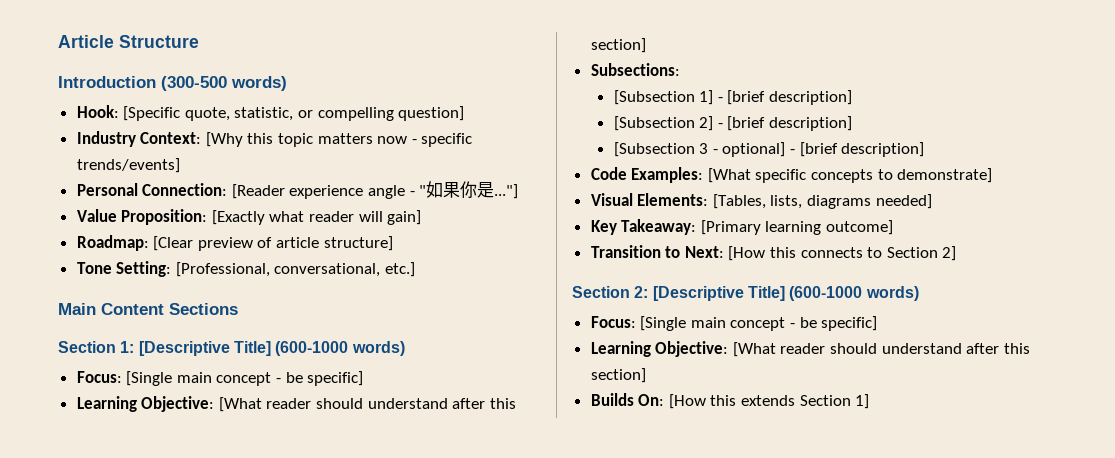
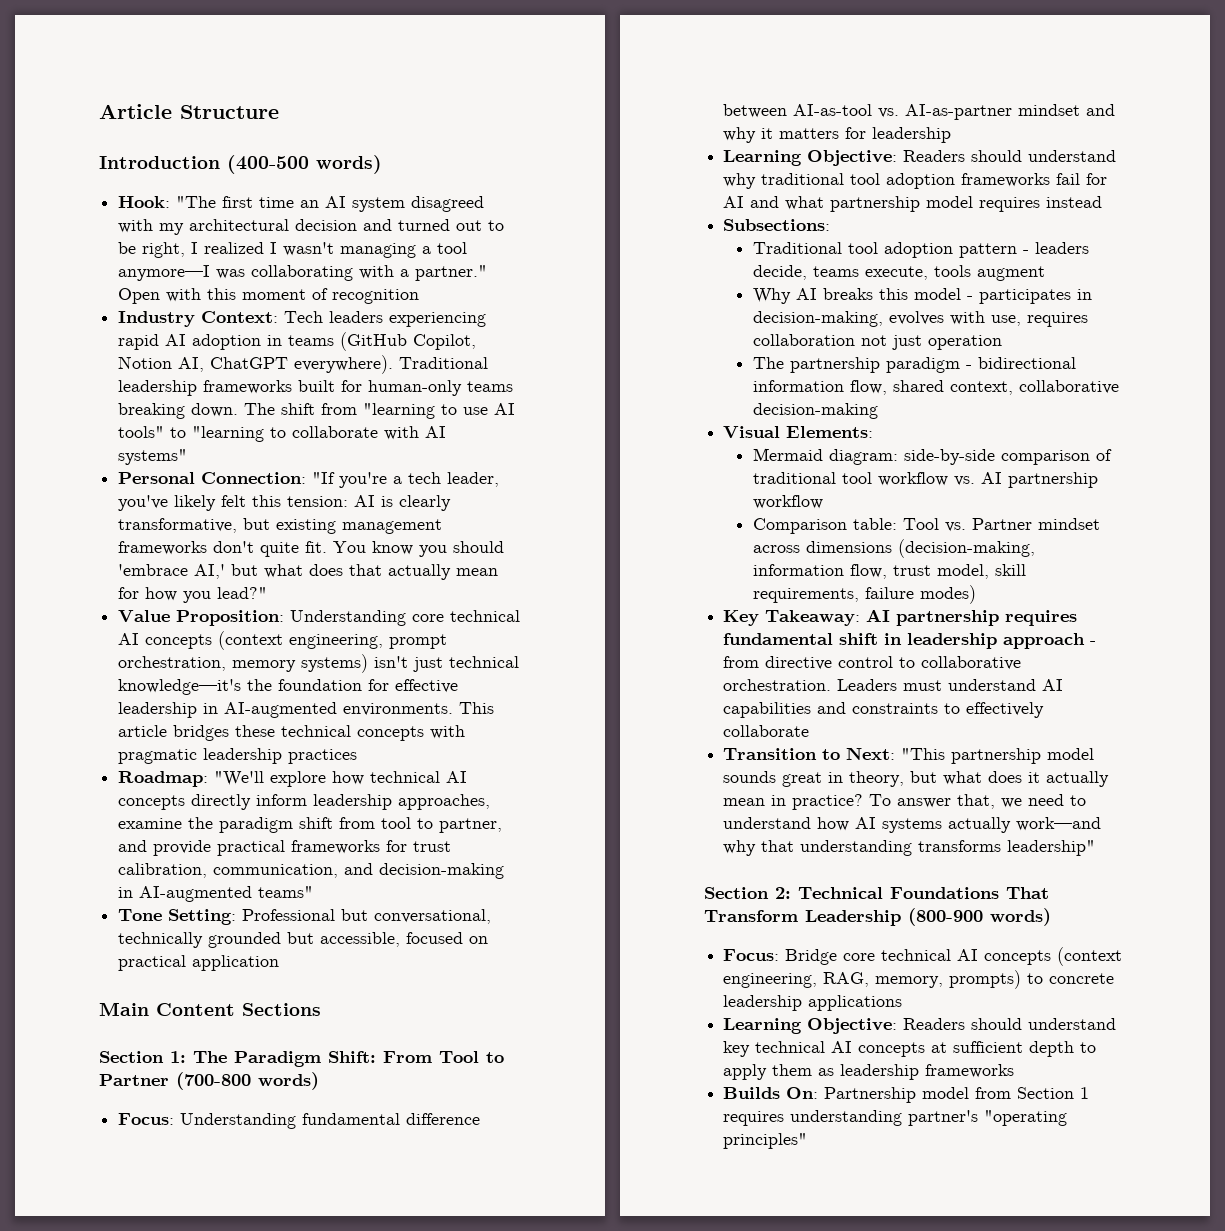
- Introduction (300-500 words)
+ Introduction (400-500 words)
- Hook: [Specific quote, statistic, or compelling question]
- Industry Context: [Why this topic matters now - specific trends/events]
- Personal Connection: [Reader experience angle - "如果你是..."]
- Value Proposition: [Exactly what reader will gain]
- Roadmap: [Clear preview of article structure]
- Tone Setting: [Professional, conversational, etc.]
+ Hook: "The first time an AI system disagreed with my architectural decision and turned out to be right, I realized I wasn't managing a tool anymore—I was collaborating with a partner." Open with this moment of recognition
+ Industry Context: Tech leaders experiencing rapid AI adoption in teams (GitHub Copilot, Notion AI, ChatGPT everywhere). Traditional leadership frameworks built for human-only teams breaking down. The shift from "learning to use AI tools" to "learning to collaborate with AI systems"
+ Personal Connection: "If you're a tech leader, you've likely felt this tension: AI is clearly transformative, but existing management frameworks don't quite fit. You know you should 'embrace AI,' but what does that actually mean for how you lead?"
+ Value Proposition: Understanding core technical AI concepts (context engineering, prompt orchestration, memory systems) isn't just technical knowledge—it's the foundation for effective leadership in AI-augmented environments. This article bridges these technical concepts with pragmatic leadership practices
+ Roadmap: "We'll explore how technical AI concepts directly inform leadership approaches, examine the paradigm shift from tool to partner, and provide practical frameworks for trust calibration, communication, and decision-making in AI-augmented teams"
+ Tone Setting: Professional but conversational, technically grounded but accessible, focused on practical application
- Section 1: [Descriptive Title] (600-1000 words)
- Focus: [Single main concept - be specific]
- Learning Objective: [What reader should understand after this section]
+ Section 1: The Paradigm Shift: From Tool to Partner (700-800 words)
+ Focus: Understanding fundamental difference between AI-as-tool vs. AI-as-partner mindset and why it matters for leadership
+ Learning Objective: Readers should understand why traditional tool adoption frameworks fail for AI and what partnership model requires instead
  Subsections:
- [Subsection 1] - [brief description]
- [Subsection 2] - [brief description]
- [Subsection 3 - optional] - [brief description]
- Code Examples: [What specific concepts to demonstrate]
- Visual Elements: [Tables, lists, diagrams needed]
- Key Takeaway: [Primary learning outcome]
- Transition to Next: [How this connects to Section 2]
- Section 2: [Descriptive Title] (600-1000 words)
- Focus: [Single main concept - be specific]
- Learning Objective: [What reader should understand after this section]
- Builds On: [How this extends Section 1]
+ Traditional tool adoption pattern - leaders decide, teams execute, tools augment
+ Why AI breaks this model - participates in decision-making, evolves with use, requires collaboration not just operation
+ The partnership paradigm - bidirectional information flow, shared context, collaborative decision-making
+ Visual Elements:
+ Mermaid diagram: side-by-side comparison of traditional tool workflow vs. AI partnership workflow
+ Comparison table: Tool vs. Partner mindset across dimensions (decision-making, information flow, trust model, skill requirements, failure modes)
+ Key Takeaway: AI partnership requires fundamental shift in leadership approach - from directive control to collaborative orchestration. Leaders must understand AI capabilities and constraints to effectively collaborate
+ Transition to Next: "This partnership model sounds great in theory, but what does it actually mean in practice? To answer that, we need to understand how AI systems actually work—and why that understanding transforms leadership"
+ Section 2: Technical Foundations That Transform Leadership (800-900 words)
+ Focus: Bridge core technical AI concepts (context engineering, RAG, memory, prompts) to concrete leadership applications
+ Learning Objective: Readers should understand key technical AI concepts at sufficient depth to apply them as leadership frameworks
+ Builds On: Partnership model from Section 1 requires understanding partner's "operating principles"

